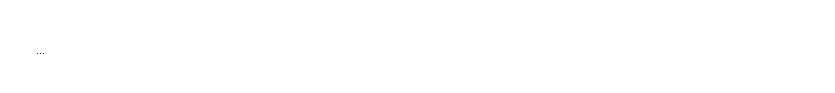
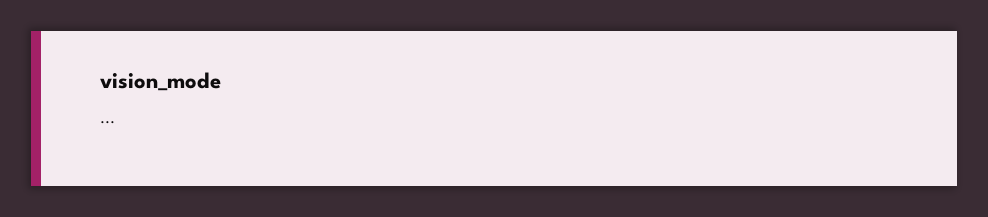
+ vision_mode

